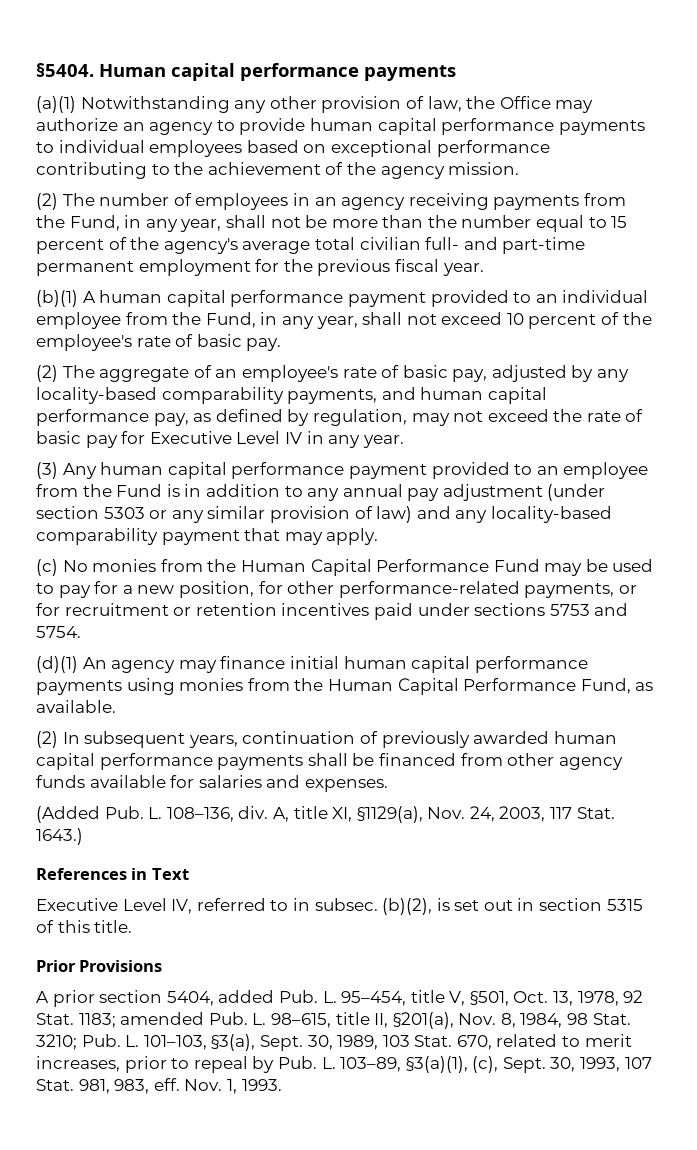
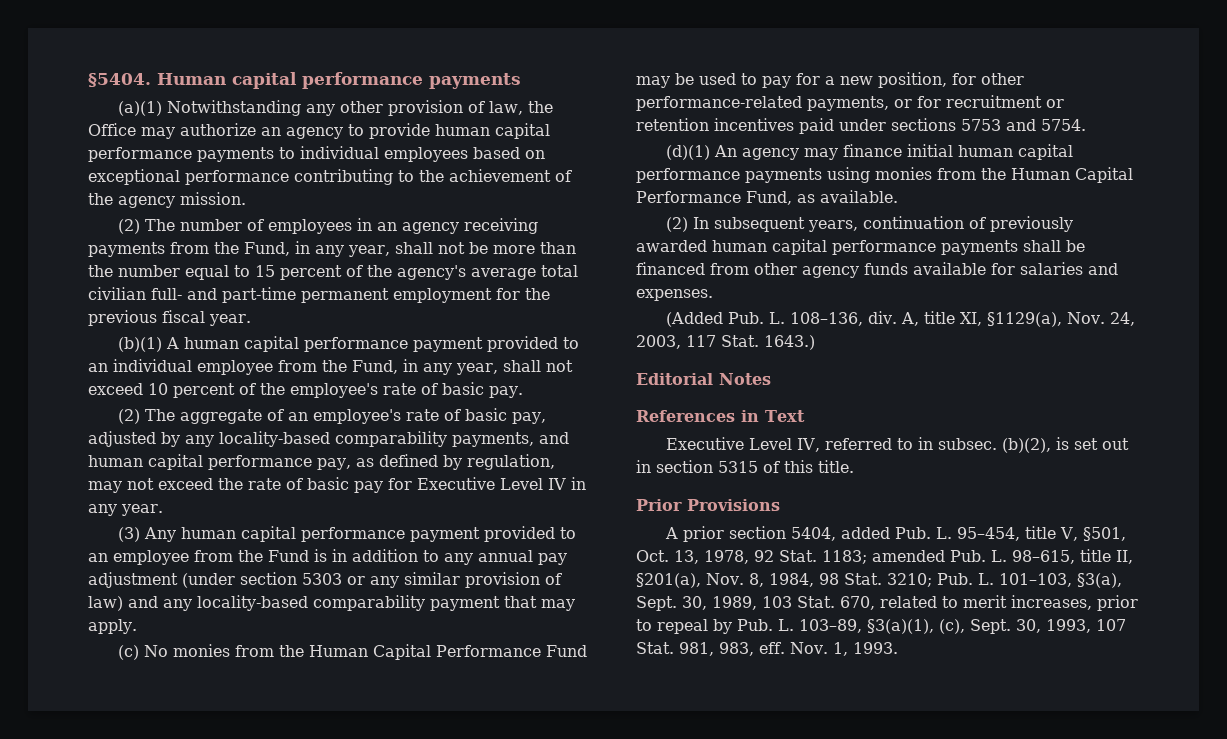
+ Editorial Notes

